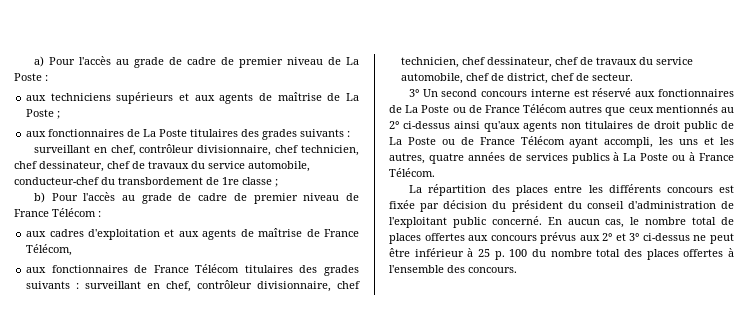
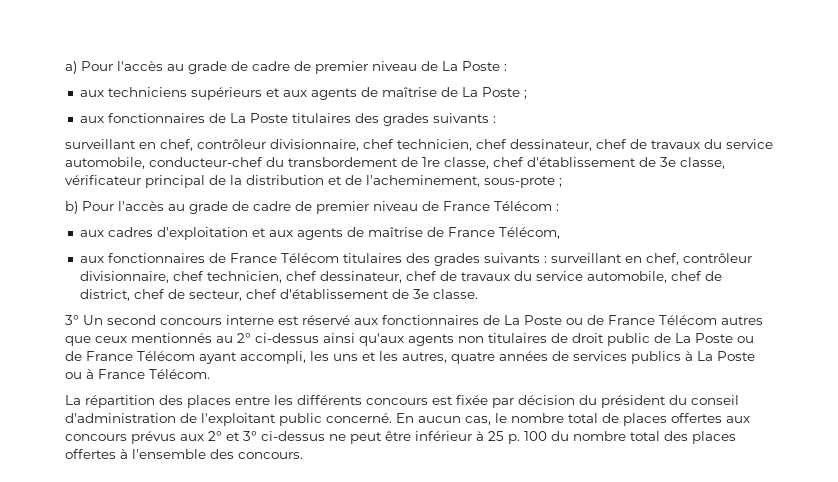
- surveillant en chef, contrôleur divisionnaire, chef technicien, chef dessinateur, chef de travaux du service automobile, conducteur-chef du transbordement de 1re classe ;
+ surveillant en chef, contrôleur divisionnaire, chef technicien, chef dessinateur, chef de travaux du service automobile, conducteur-chef du transbordement de 1re classe, chef d'établissement de 3e classe, vérificateur principal de la distribution et de l'acheminement, sous-prote ;
- aux fonctionnaires de France Télécom titulaires des grades suivants : surveillant en chef, contrôleur divisionnaire, chef technicien, chef dessinateur, chef de travaux du service automobile, chef de district, chef de secteur.
+ aux fonctionnaires de France Télécom titulaires des grades suivants : surveillant en chef, contrôleur divisionnaire, chef technicien, chef dessinateur, chef de travaux du service automobile, chef de district, chef de secteur, chef d'établissement de 3e classe.

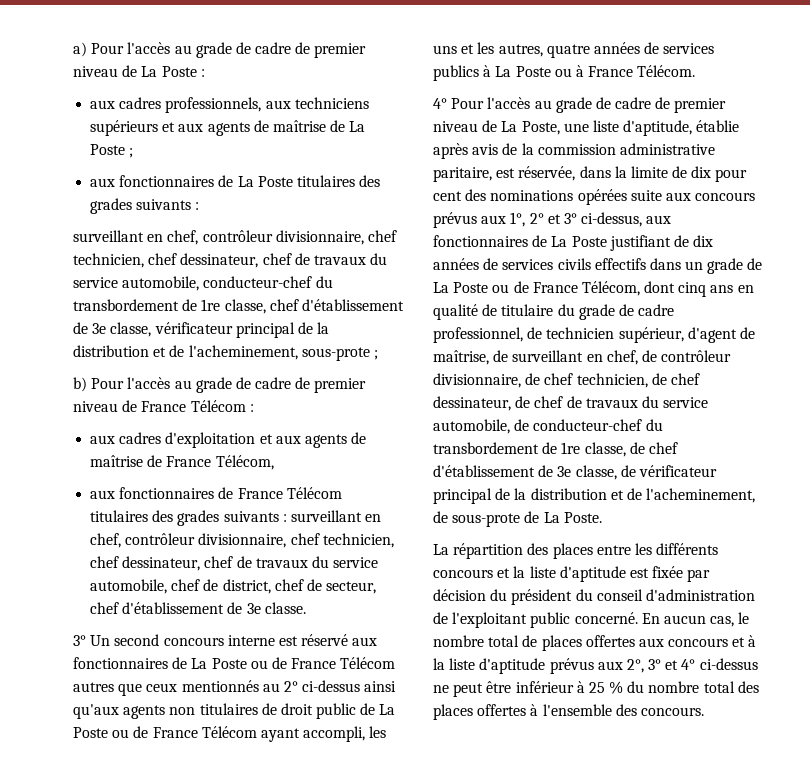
- aux techniciens supérieurs et aux agents de maîtrise de La Poste ;
+ aux cadres professionnels, aux techniciens supérieurs et aux agents de maîtrise de La Poste ;
+ 4° Pour l'accès au grade de cadre de premier niveau de La Poste, une liste d'aptitude, établie après avis de la commission administrative paritaire, est réservée, dans la limite de dix pour cent des nominations opérées suite aux concours prévus aux 1°, 2° et 3° ci-dessus, aux fonctionnaires de La Poste justifiant de dix années de services civils effectifs dans un grade de La Poste ou de France Télécom, dont cinq ans en qualité de titulaire du grade de cadre professionnel, de technicien supérieur, d'agent de maîtrise, de surveillant en chef, de contrôleur divisionnaire, de chef technicien, de chef dessinateur, de chef de travaux du service automobile, de conducteur-chef du transbordement de 1re classe, de chef d'établissement de 3e classe, de vérificateur principal de la distribution et de l'acheminement, de sous-prote de La Poste.
- La répartition des places entre les différents concours est fixée par décision du président du conseil d'administration de l'exploitant public concerné.
+ La répartition des places entre les différents concours et la liste d'aptitude est fixée par décision du président du conseil d'administration de l'exploitant public concerné.
- En aucun cas, le nombre total de places offertes aux concours prévus aux 2° et 3° ci-dessus ne peut être inférieur à 25 p. 100 du nombre total des places offertes à l'ensemble des concours.
+ En aucun cas, le nombre total de places offertes aux concours et à la liste d'aptitude prévus aux 2°, 3° et 4° ci-dessus ne peut être inférieur à 25 % du nombre total des places offertes à l'ensemble des concours.

